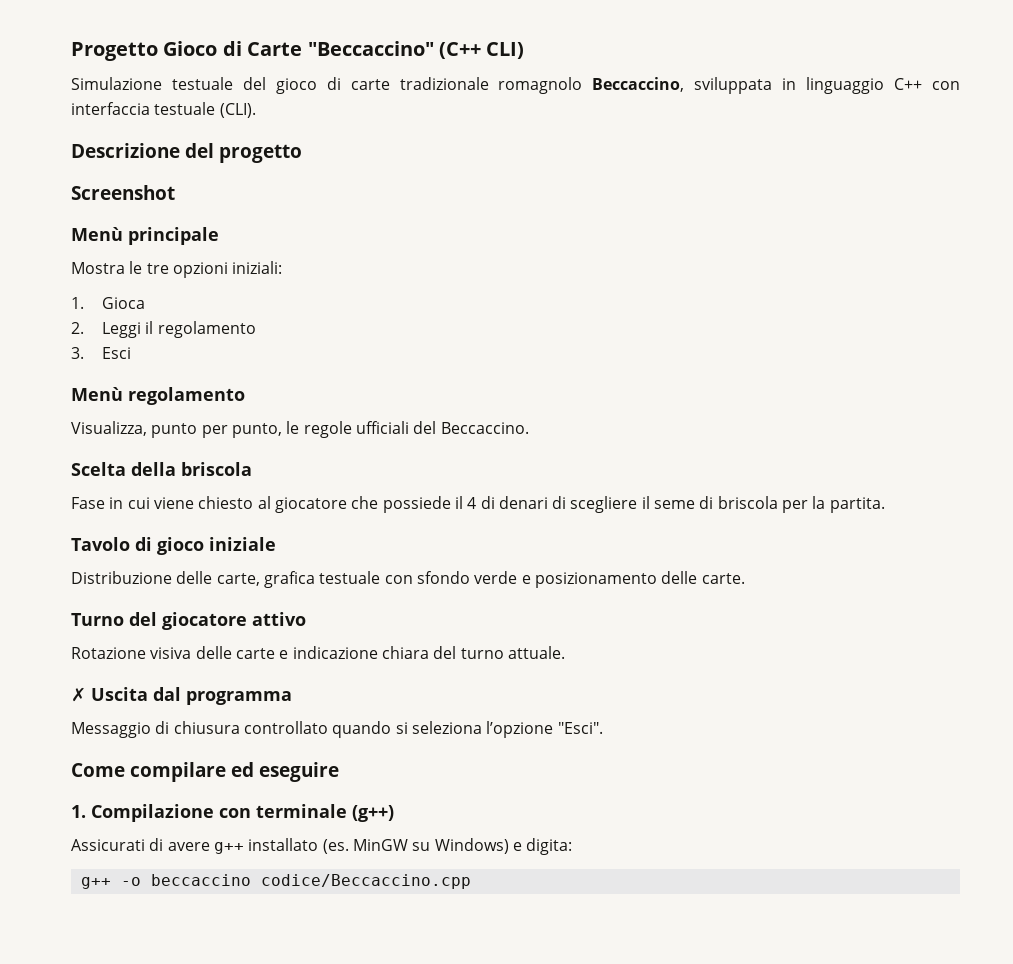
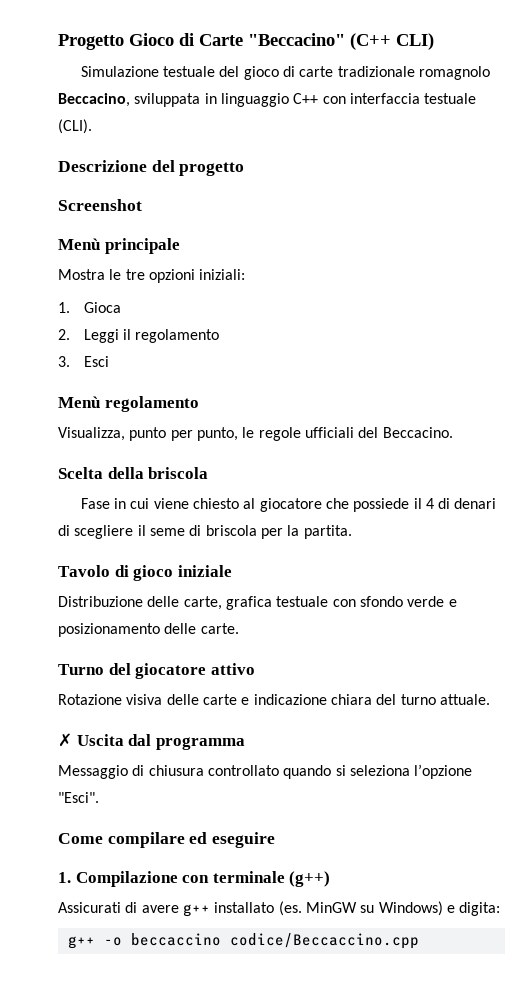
- Progetto Gioco di Carte "Beccaccino" (C++ CLI)
+ Progetto Gioco di Carte "Beccacino" (C++ CLI)
- Simulazione testuale del gioco di carte tradizionale romagnolo Beccaccino, sviluppata in linguaggio C++ con interfaccia testuale (CLI).
+ Simulazione testuale del gioco di carte tradizionale romagnolo Beccacino, sviluppata in linguaggio C++ con interfaccia testuale (CLI).
- Visualizza, punto per punto, le regole ufficiali del Beccaccino.
+ Visualizza, punto per punto, le regole ufficiali del Beccacino.

